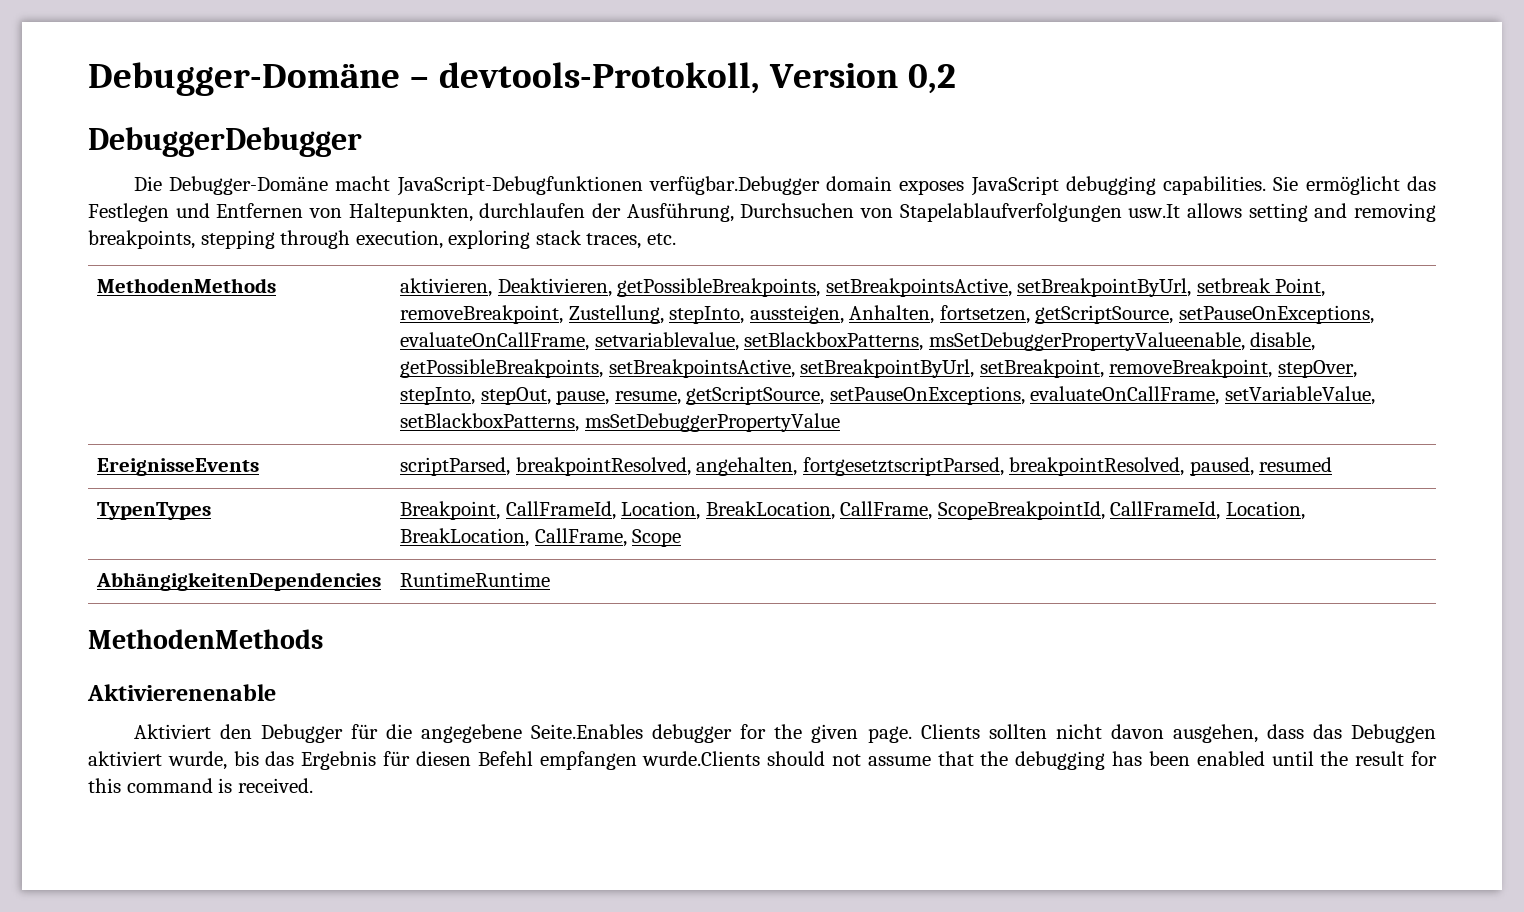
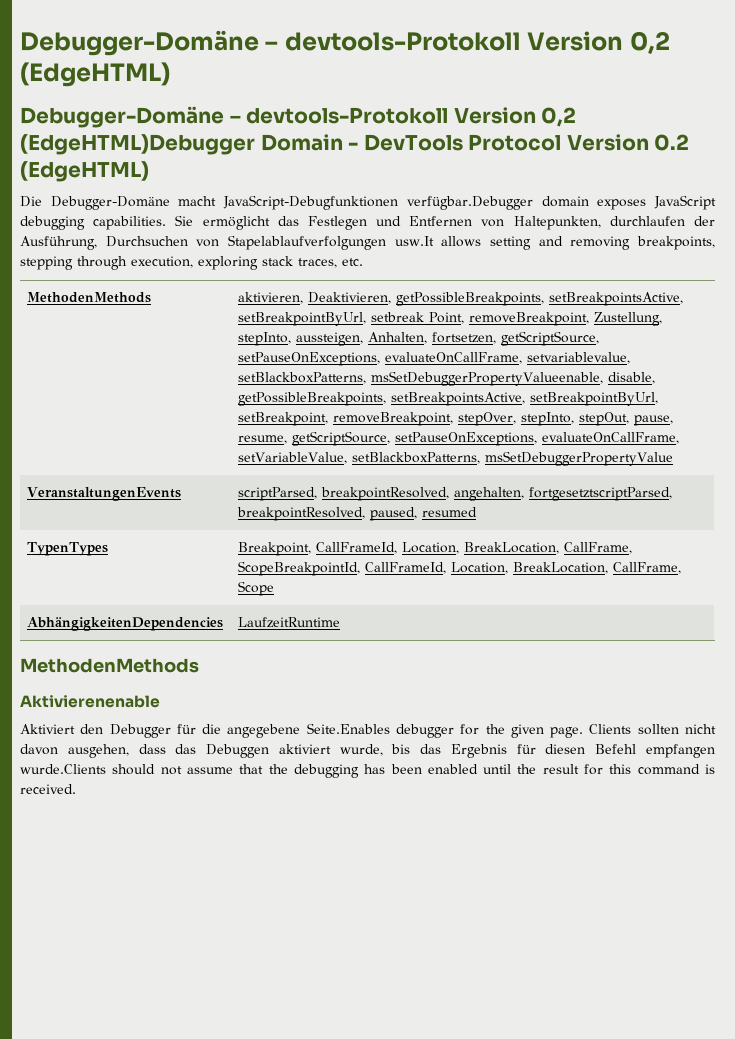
- Debugger-Domäne – devtools-Protokoll, Version 0,2
- DebuggerDebugger
+ Debugger-Domäne – devtools-Protokoll Version 0,2 (EdgeHTML)
+ Debugger-Domäne – devtools-Protokoll Version 0,2 (EdgeHTML)Debugger Domain - DevTools Protocol Version 0.2 (EdgeHTML)
- EreignisseEvents | scriptParsed, breakpointResolved, angehalten, fortgesetztscriptParsed, breakpointResolved, paused, resumed
+ VeranstaltungenEvents | scriptParsed, breakpointResolved, angehalten, fortgesetztscriptParsed, breakpointResolved, paused, resumed
- AbhängigkeitenDependencies | RuntimeRuntime
+ AbhängigkeitenDependencies | LaufzeitRuntime

